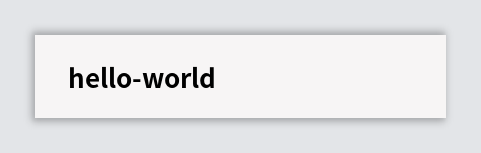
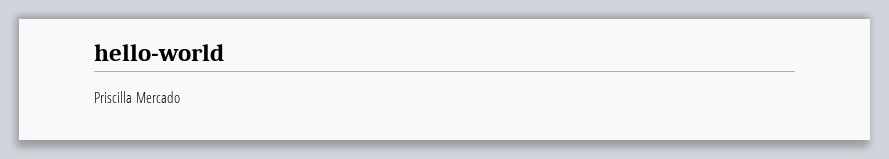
+ Priscilla Mercado

